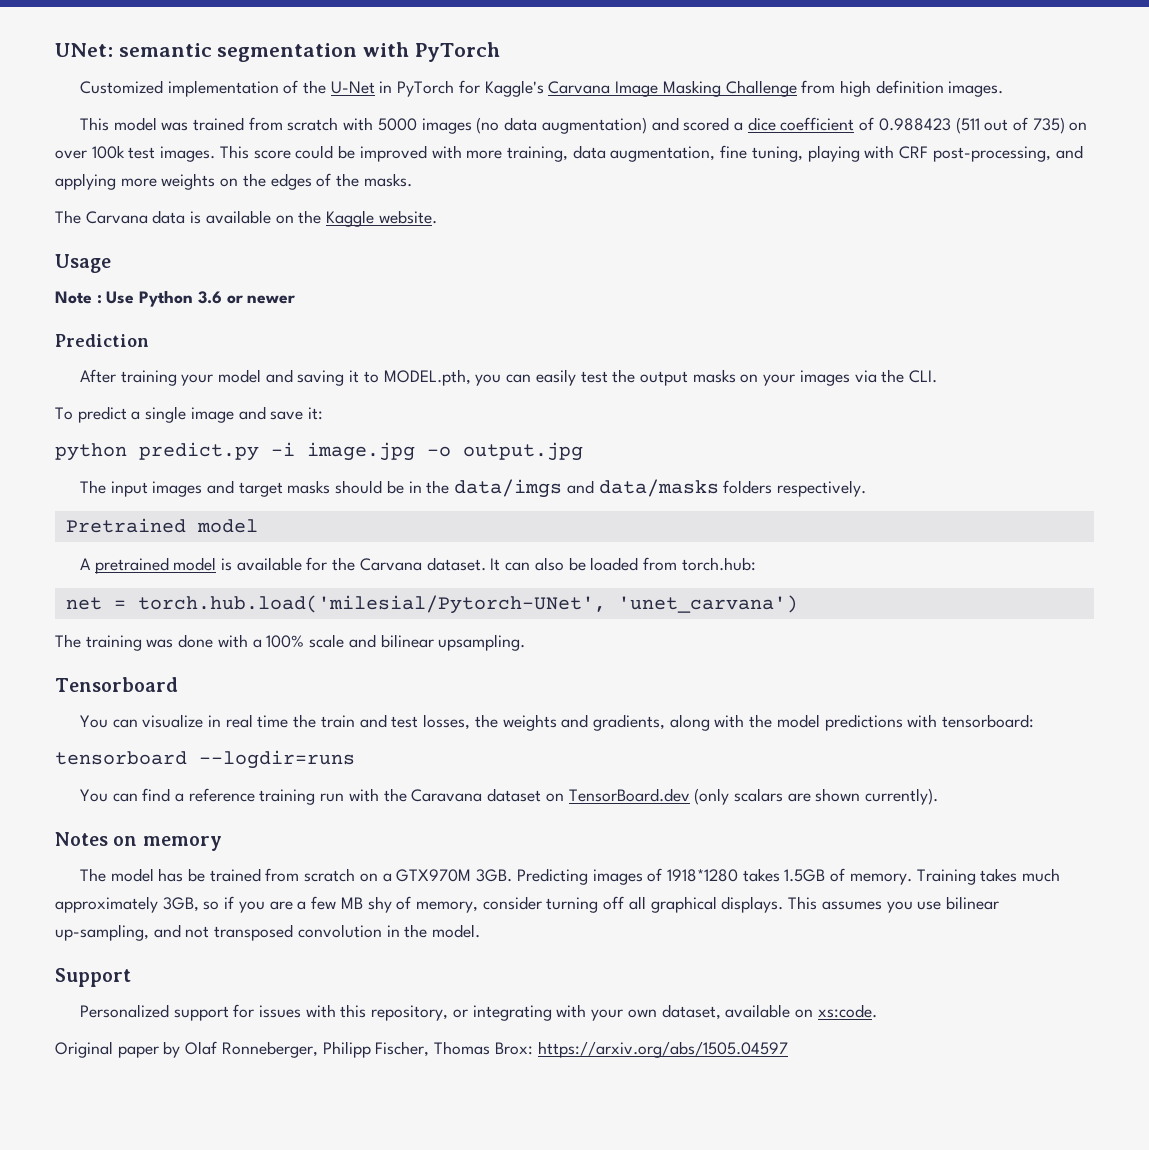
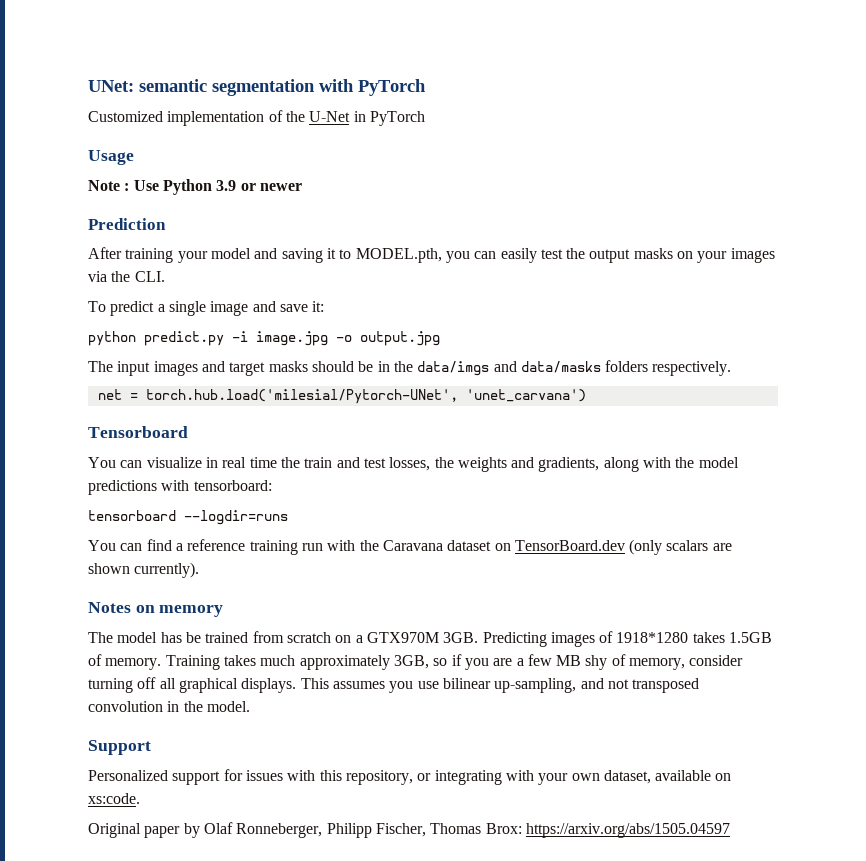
- Customized implementation of the U-Net in PyTorch for Kaggle's Carvana Image Masking Challenge from high definition images.
- This model was trained from scratch with 5000 images (no data augmentation) and scored a dice coefficient of 0.988423 (511 out of 735) on over 100k test images. This score could be improved with more training, data augmentation, fine tuning, playing with CRF post-processing, and applying more weights on the edges of the masks.
- The Carvana data is available on the Kaggle website.
+ Customized implementation of the U-Net in PyTorch
- Note : Use Python 3.6 or newer
+ Note : Use Python 3.9 or newer
- Pretrained model
- A pretrained model is available for the Carvana dataset. It can also be loaded from torch.hub:
  net = torch.hub.load('milesial/Pytorch-UNet', 'unet_carvana')
- The training was done with a 100% scale and bilinear upsampling.

